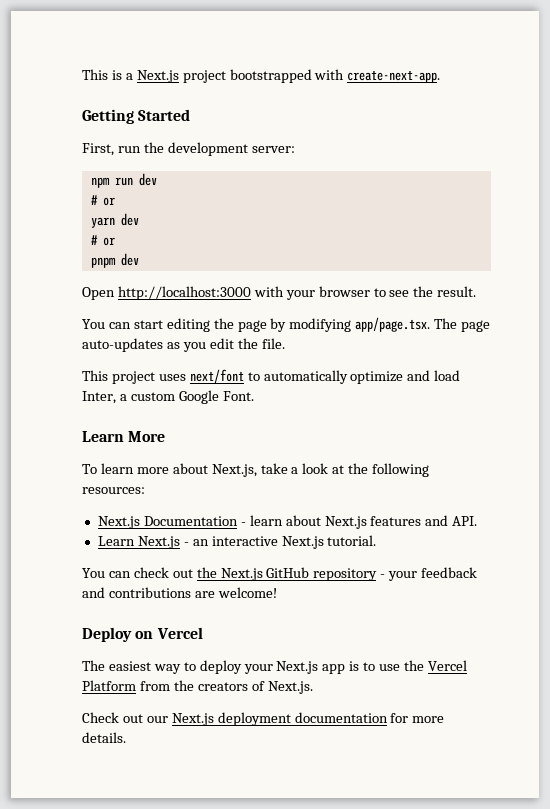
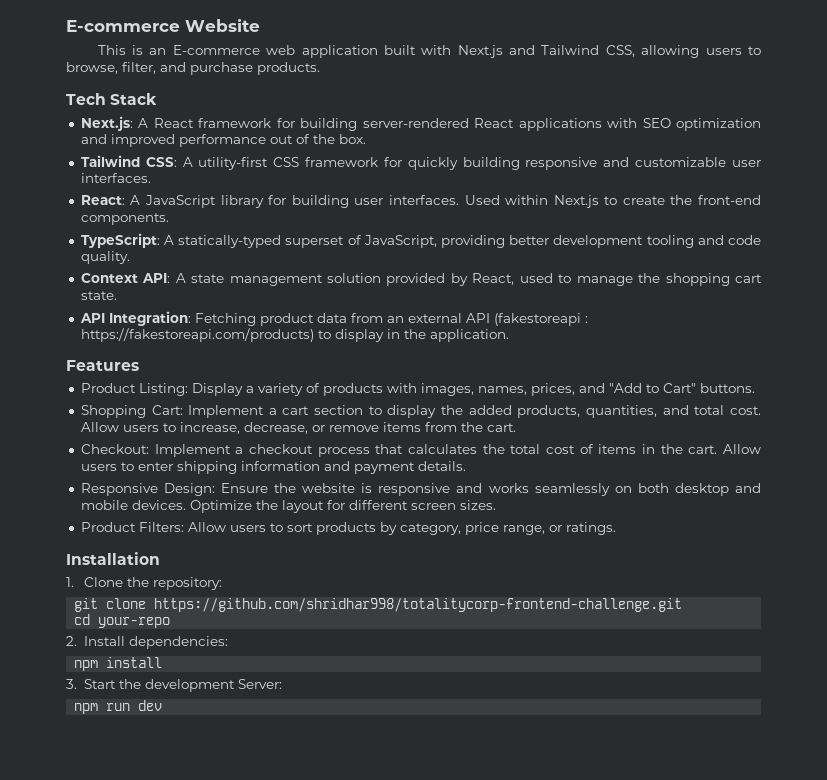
- This is a Next.js project bootstrapped with create-next-app.
- Getting Started
- First, run the development server:
+ E-commerce Website
+ This is an E-commerce web application built with Next.js and Tailwind CSS, allowing users to browse, filter, and purchase products.
+ Tech Stack
+ Next.js: A React framework for building server-rendered React applications with SEO optimization and improved performance out of the box.
+ Tailwind CSS: A utility-first CSS framework for quickly building responsive and customizable user interfaces.
+ React: A JavaScript library for building user interfaces. Used within Next.js to create the front-end components.
+ TypeScript: A statically-typed superset of JavaScript, providing better development tooling and code quality.
+ Context API: A state management solution provided by React, used to manage the shopping cart state.
+ API Integration: Fetching product data from an external API (fakestoreapi : https://fakestoreapi.com/products) to display in the application.
+ Features
+ Product Listing: Display a variety of products with images, names, prices, and "Add to Cart" buttons.
+ Shopping Cart: Implement a cart section to display the added products, quantities, and total cost. Allow users to increase, decrease, or remove items from the cart.
+ Checkout: Implement a checkout process that calculates the total cost of items in the cart. Allow users to enter shipping information and payment details.
+ Responsive Design: Ensure the website is responsive and works seamlessly on both desktop and mobile devices. Optimize the layout for different screen sizes.
+ Product Filters: Allow users to sort products by category, price range, or ratings.
+ Installation
+ 1. Clone the repository:
+ git clone https://github.com/shridhar998/totalitycorp-frontend-challenge.git
+ cd your-repo
+ 2. Install dependencies:
+ npm install
+ 3. Start the development Server:
  npm run dev
- # or
- yarn dev
- # or
- pnpm dev
- Open http://localhost:3000 with your browser to see the result.
- You can start editing the page by modifying app/page.tsx. The page auto-updates as you edit the file.
- This project uses next/font to automatically optimize and load Inter, a custom Google Font.
- Learn More
- To learn more about Next.js, take a look at the following resources:
- Next.js Documentation - learn about Next.js features and API.
- Learn Next.js - an interactive Next.js tutorial.
- You can check out the Next.js GitHub repository - your feedback and contributions are welcome!
- Deploy on Vercel
- The easiest way to deploy your Next.js app is to use the Vercel Platform from the creators of Next.js.
- Check out our Next.js deployment documentation for more details.

